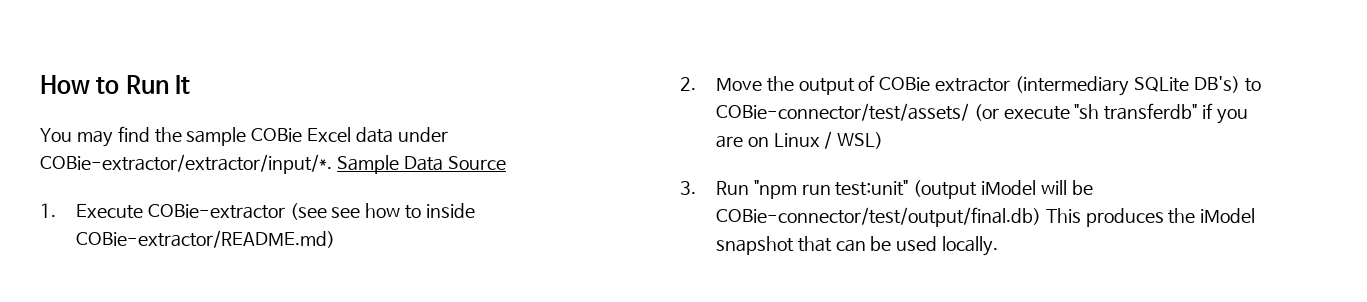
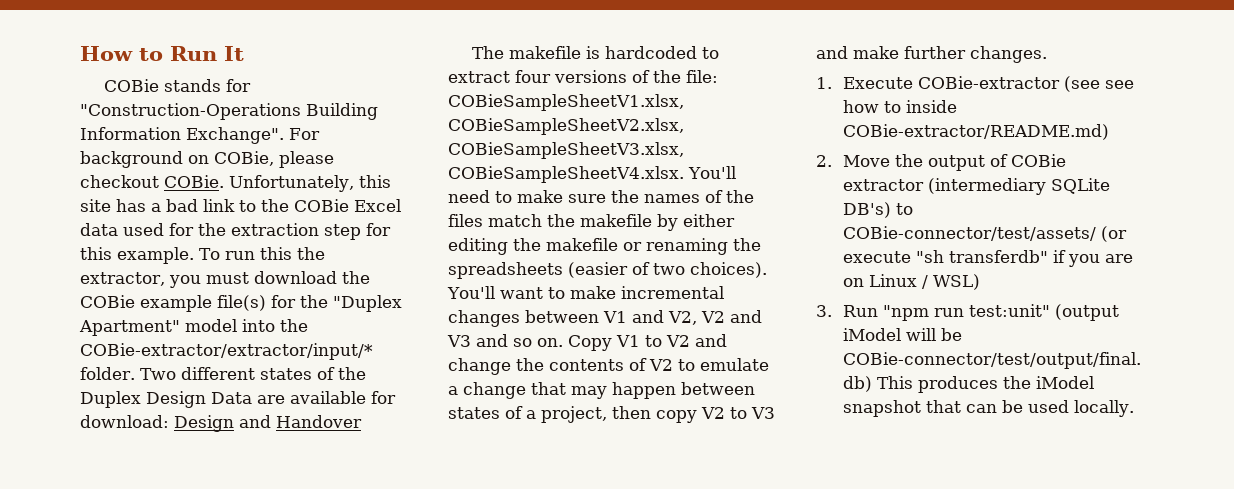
- You may find the sample COBie Excel data under COBie-extractor/extractor/input/*. Sample Data Source
+ COBie stands for "Construction-Operations Building Information Exchange". For background on COBie, please checkout COBie. Unfortunately, this site has a bad link to the COBie Excel data used for the extraction step for this example. To run this the extractor, you must download the COBie example file(s) for the "Duplex Apartment" model into the COBie-extractor/extractor/input/* folder. Two different states of the Duplex Design Data are available for download: Design and Handover
+ The makefile is hardcoded to extract four versions of the file: COBieSampleSheetV1.xlsx, COBieSampleSheetV2.xlsx, COBieSampleSheetV3.xlsx, COBieSampleSheetV4.xlsx. You'll need to make sure the names of the files match the makefile by either editing the makefile or renaming the spreadsheets (easier of two choices). You'll want to make incremental changes between V1 and V2, V2 and V3 and so on. Copy V1 to V2 and change the contents of V2 to emulate a change that may happen between states of a project, then copy V2 to V3 and make further changes.

